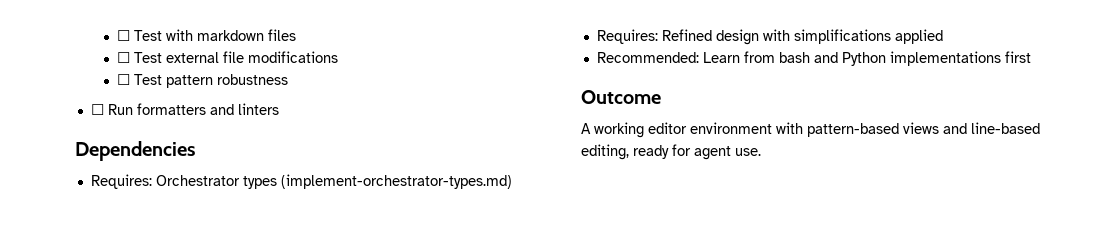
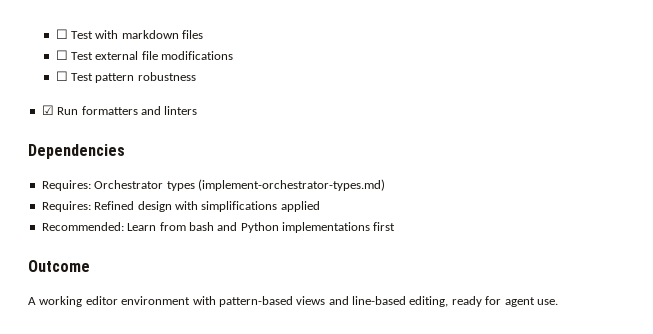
- ☐ Run formatters and linters
+ ☑ Run formatters and linters

